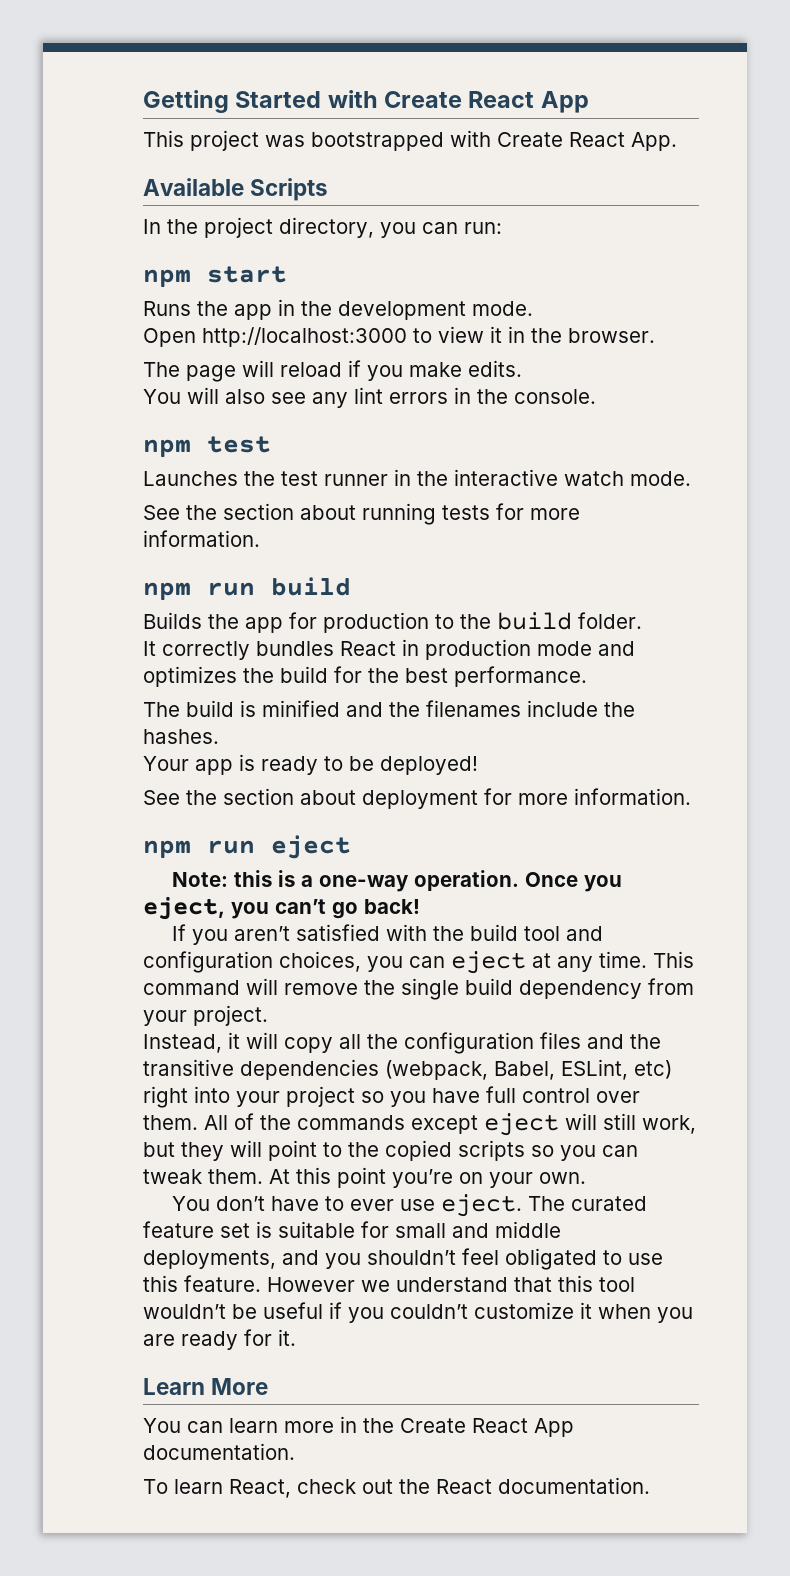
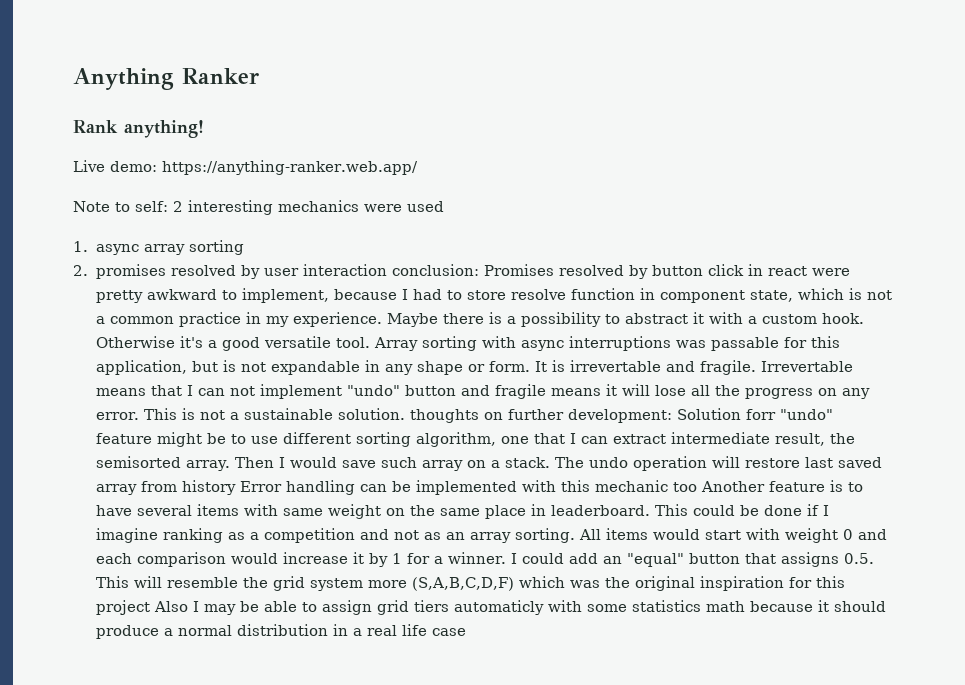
- Getting Started with Create React App
- This project was bootstrapped with Create React App.
- Available Scripts
- In the project directory, you can run:
- npm start
- Runs the app in the development mode.
- Open http://localhost:3000 to view it in the browser.
- The page will reload if you make edits.
- You will also see any lint errors in the console.
- npm test
- Launches the test runner in the interactive watch mode.
- See the section about running tests for more information.
- npm run build
- Builds the app for production to the build folder.
- It correctly bundles React in production mode and optimizes the build for the best performance.
- The build is minified and the filenames include the hashes.
- Your app is ready to be deployed!
- See the section about deployment for more information.
- npm run eject
- Note: this is a one-way operation. Once you eject, you can’t go back!
- If you aren’t satisfied with the build tool and configuration choices, you can eject at any time. This command will remove the single build dependency from your project.
- Instead, it will copy all the configuration files and the transitive dependencies (webpack, Babel, ESLint, etc) right into your project so you have full control over them. All of the commands except eject will still work, but they will point to the copied scripts so you can tweak them. At this point you’re on your own.
- You don’t have to ever use eject. The curated feature set is suitable for small and middle deployments, and you shouldn’t feel obligated to use this feature. However we understand that this tool wouldn’t be useful if you couldn’t customize it when you are ready for it.
- Learn More
- You can learn more in the Create React App documentation.
- To learn React, check out the React documentation.
+ Anything Ranker
+ Rank anything!
+ Live demo: https://anything-ranker.web.app/
+ Note to self: 2 interesting mechanics were used
+ 1. async array sorting
+ 2. promises resolved by user interaction conclusion: Promises resolved by button click in react were pretty awkward to implement, because I had to store resolve function in component state, which is not a common practice in my experience. Maybe there is a possibility to abstract it with a custom hook. Otherwise it's a good versatile tool. Array sorting with async interruptions was passable for this application, but is not expandable in any shape or form. It is irrevertable and fragile. Irrevertable means that I can not implement "undo" button and fragile means it will lose all the progress on any error. This is not a sustainable solution. thoughts on further development: Solution forr "undo" feature might be to use different sorting algorithm, one that I can extract intermediate result, the semisorted array. Then I would save such array on a stack. The undo operation will restore last saved array from history Error handling can be implemented with this mechanic too Another feature is to have several items with same weight on the same place in leaderboard. This could be done if I imagine ranking as a competition and not as an array sorting. All items would start with weight 0 and each comparison would increase it by 1 for a winner. I could add an "equal" button that assigns 0.5. This will resemble the grid system more (S,A,B,C,D,F) which was the original inspiration for this project Also I may be able to assign grid tiers automaticly with some statistics math because it should produce a normal distribution in a real life case

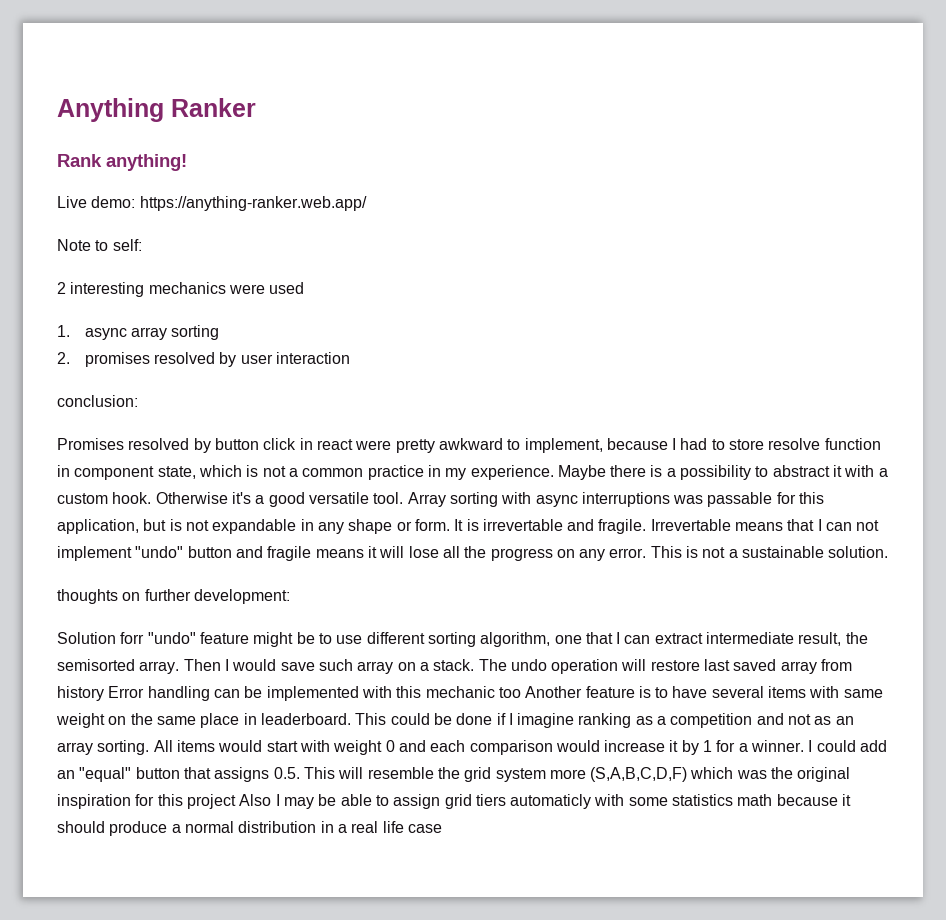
- Note to self: 2 interesting mechanics were used
+ Note to self:
+ 2 interesting mechanics were used
- 2. promises resolved by user interaction conclusion: Promises resolved by button click in react were pretty awkward to implement, because I had to store resolve function in component state, which is not a common practice in my experience.
+ 2. promises resolved by user interaction
+ conclusion:
+ Promises resolved by button click in react were pretty awkward to implement, because I had to store resolve function in component state, which is not a common practice in my experience.
- This is not a sustainable solution. thoughts on further development: Solution forr "undo" feature might be to use different sorting algorithm, one that I can extract intermediate result, the semisorted array.
+ This is not a sustainable solution.
+ thoughts on further development:
+ Solution forr "undo" feature might be to use different sorting algorithm, one that I can extract intermediate result, the semisorted array.

